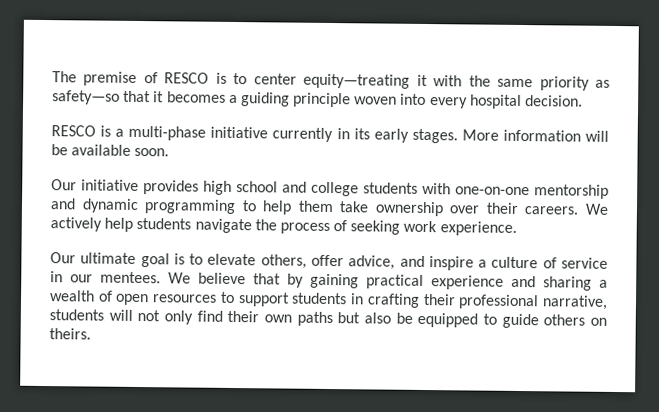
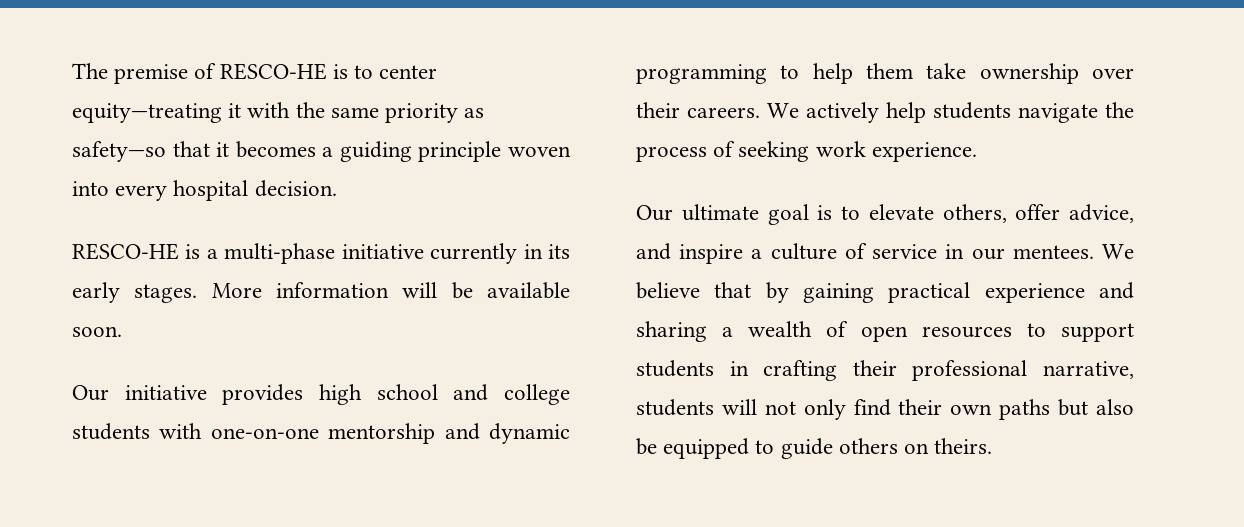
- The premise of RESCO is to center equity—treating it with the same priority as safety—so that it becomes a guiding principle woven into every hospital decision.
+ The premise of RESCO-HE is to center equity—treating it with the same priority as safety—so that it becomes a guiding principle woven into every hospital decision.
- RESCO is a multi-phase initiative currently in its early stages.
+ RESCO-HE is a multi-phase initiative currently in its early stages.

